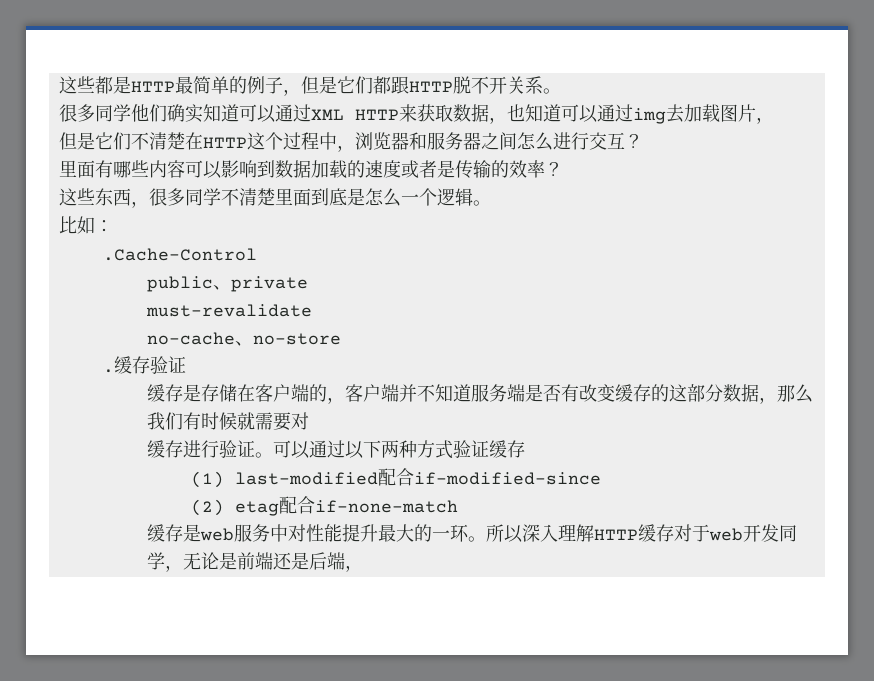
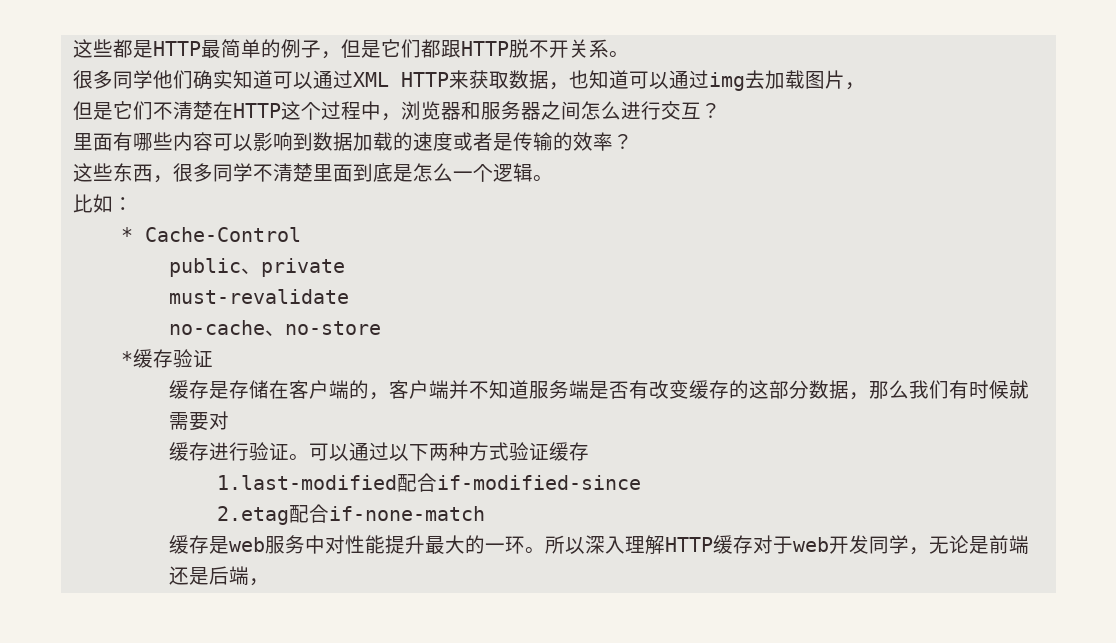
- .Cache-Control
+ * Cache-Control
- .缓存验证
+ *缓存验证
- (1) last-modified配合if-modified-since
+ 1.last-modified配合if-modified-since
- (2) etag配合if-none-match
+ 2.etag配合if-none-match

